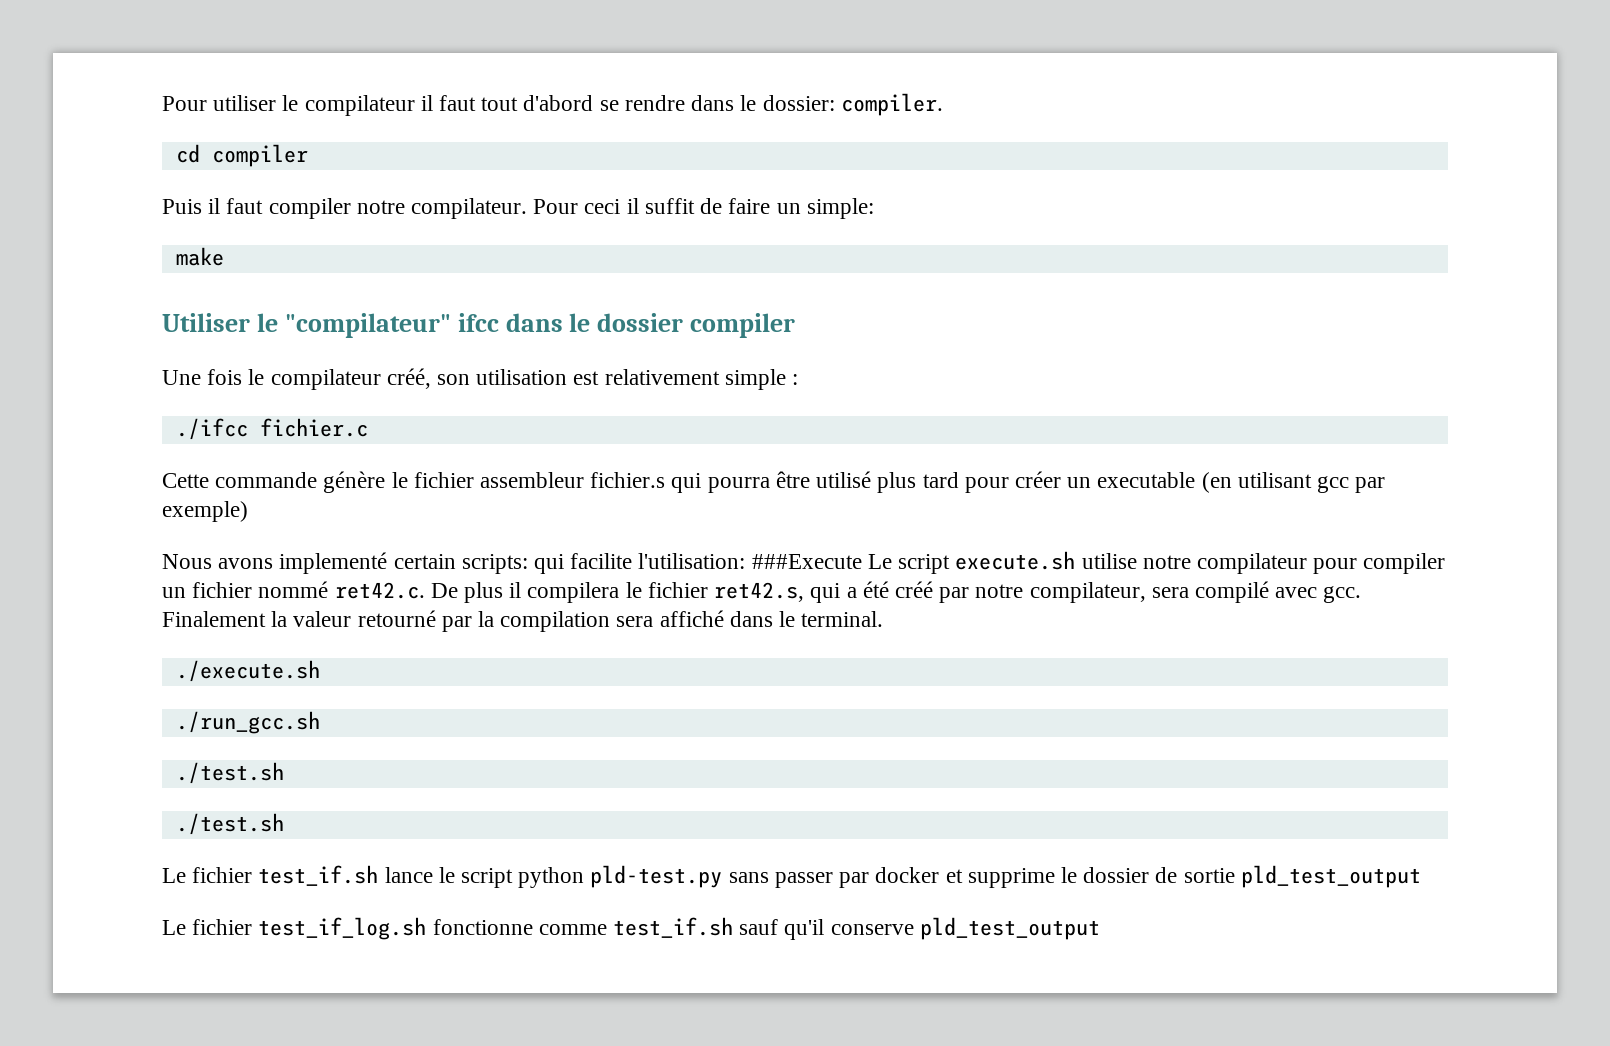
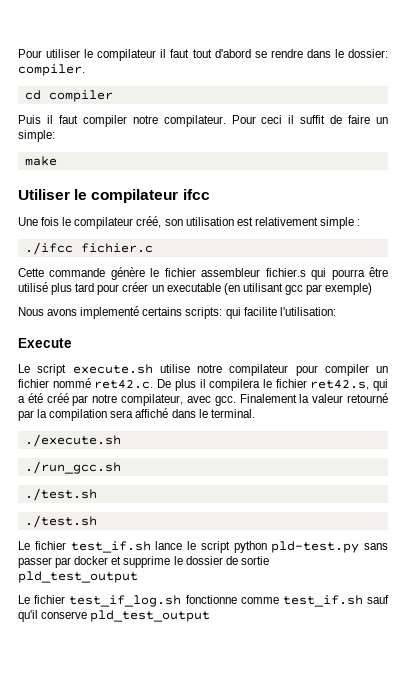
- Utiliser le "compilateur" ifcc dans le dossier compiler
+ Utiliser le compilateur ifcc
- Nous avons implementé certain scripts: qui facilite l'utilisation: ###Execute Le script execute.sh utilise notre compilateur pour compiler un fichier nommé ret42.c. De plus il compilera le fichier ret42.s, qui a été créé par notre compilateur, sera compilé avec gcc.
+ Nous avons implementé certains scripts: qui facilite l'utilisation:
+ Execute
+ Le script execute.sh utilise notre compilateur pour compiler un fichier nommé ret42.c. De plus il compilera le fichier ret42.s, qui a été créé par notre compilateur, avec gcc.

